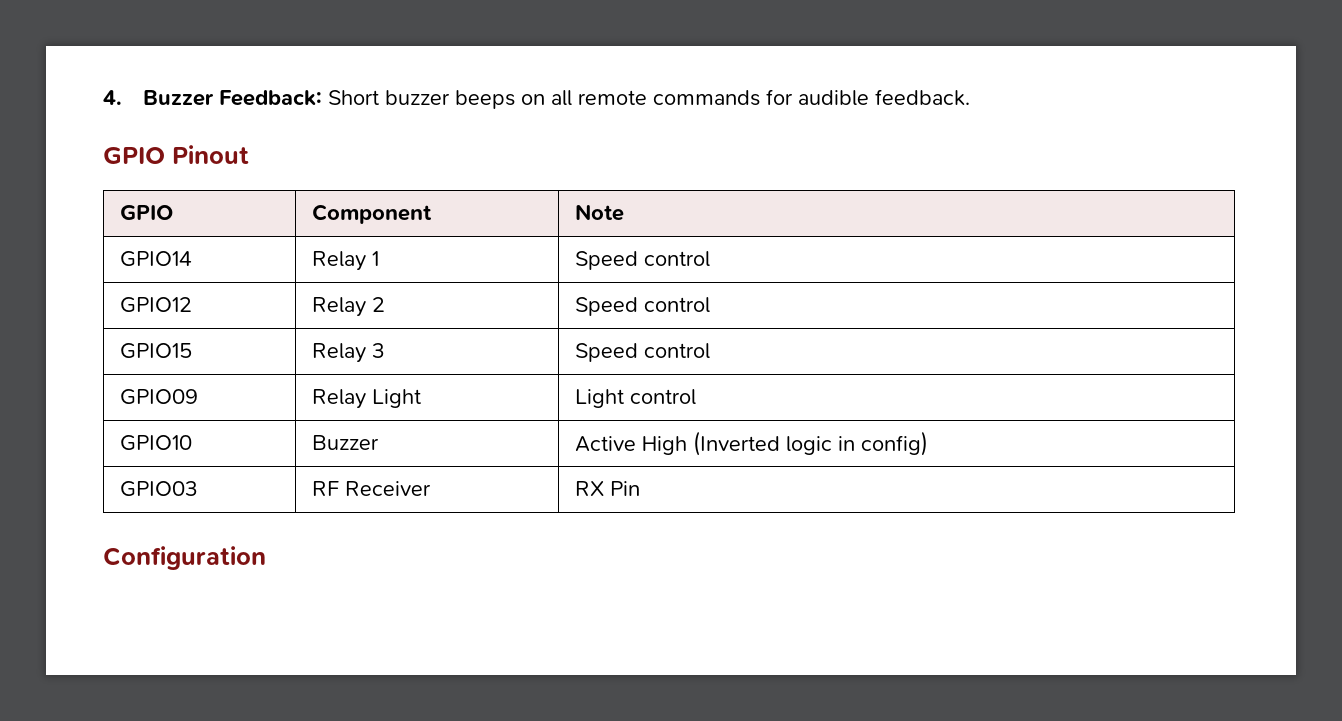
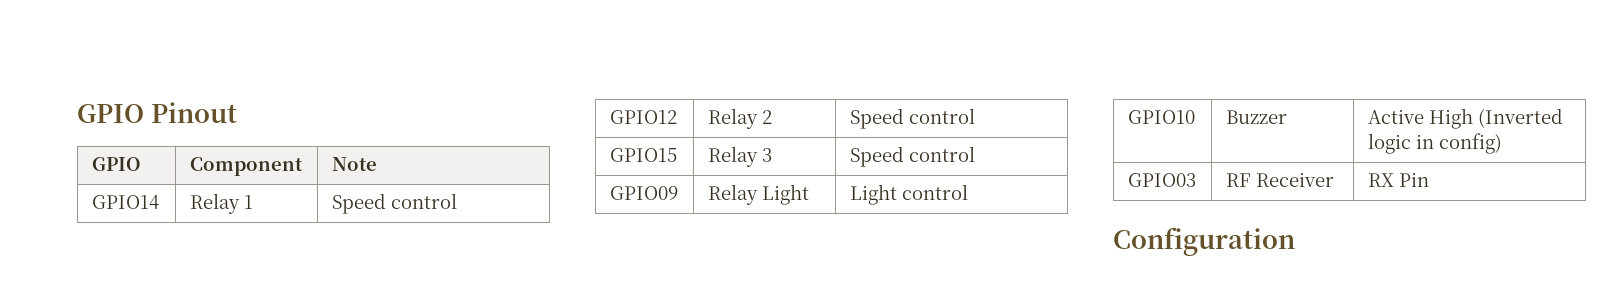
- 4. Buzzer Feedback: Short buzzer beeps on all remote commands for audible feedback.

